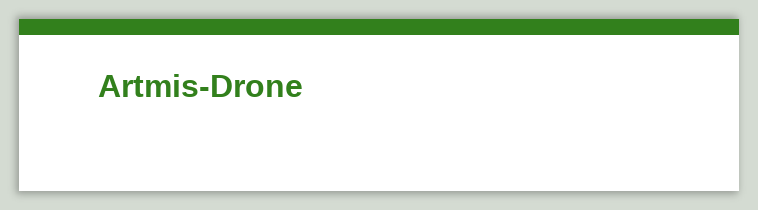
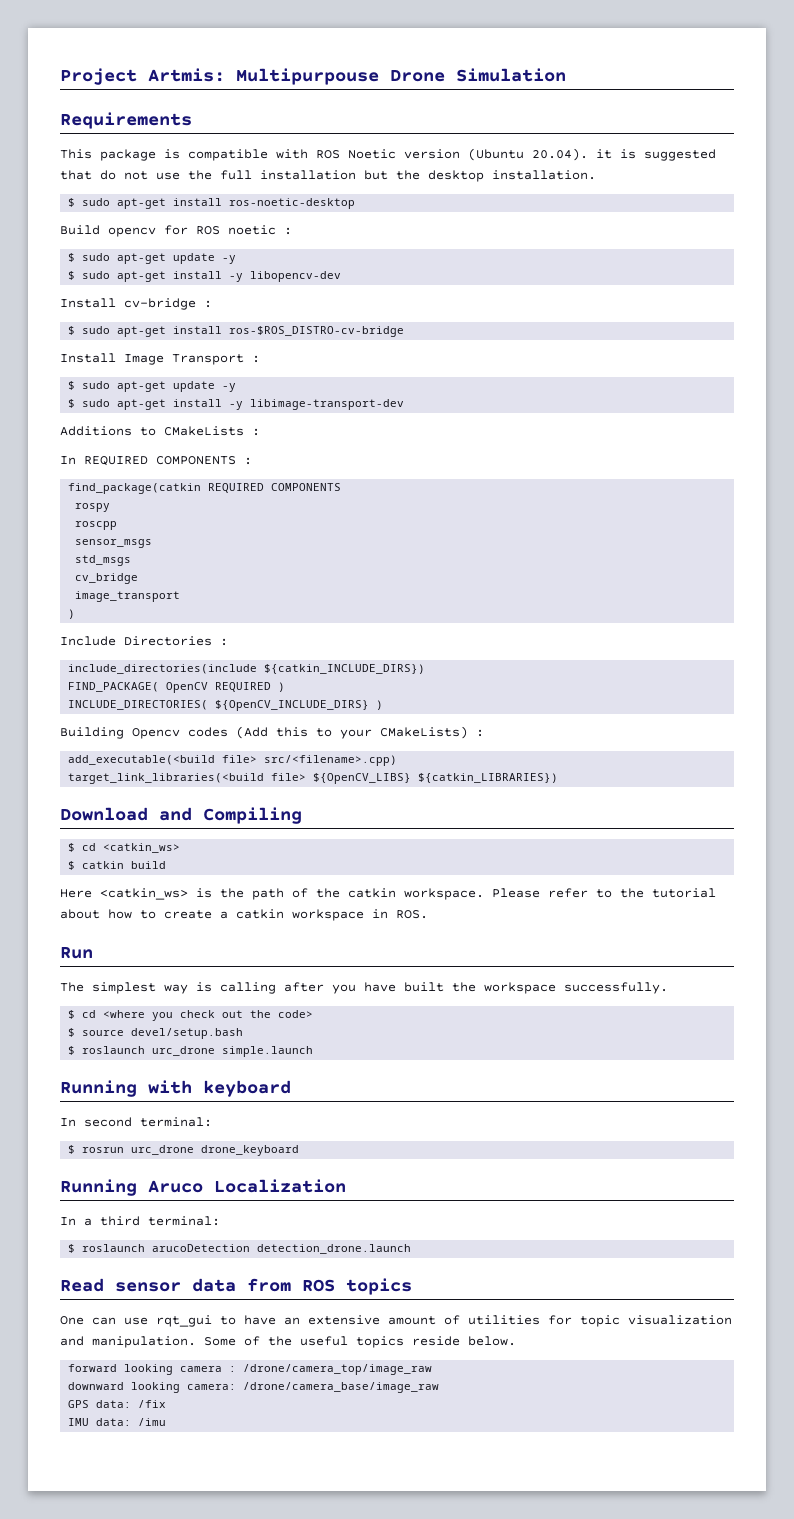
- Artmis-Drone
+ Project Artmis: Multipurpouse Drone Simulation
+ Requirements
+ This package is compatible with ROS Noetic version (Ubuntu 20.04). it is suggested that do not use the full installation but the desktop installation.
+ $ sudo apt-get install ros-noetic-desktop
+ Build opencv for ROS noetic :
+ $ sudo apt-get update -y
+ $ sudo apt-get install -y libopencv-dev
+ Install cv-bridge :
+ $ sudo apt-get install ros-$ROS_DISTRO-cv-bridge
+ Install Image Transport :
+ $ sudo apt-get update -y
+ $ sudo apt-get install -y libimage-transport-dev
+ Additions to CMakeLists :
+ In REQUIRED COMPONENTS :
+ find_package(catkin REQUIRED COMPONENTS
+ rospy
+ roscpp
+ sensor_msgs
+ std_msgs
+ cv_bridge
+ image_transport
+ )
+ Include Directories :
+ include_directories(include ${catkin_INCLUDE_DIRS})
+ FIND_PACKAGE( OpenCV REQUIRED )
+ INCLUDE_DIRECTORIES( ${OpenCV_INCLUDE_DIRS} )
+ Building Opencv codes (Add this to your CMakeLists) :
+ add_executable(<build file> src/<filename>.cpp)
+ target_link_libraries(<build file> ${OpenCV_LIBS} ${catkin_LIBRARIES})
+ Download and Compiling
+ $ cd <catkin_ws>
+ $ catkin build
+ Here <catkin_ws> is the path of the catkin workspace. Please refer to the tutorial about how to create a catkin workspace in ROS.
+ Run
+ The simplest way is calling after you have built the workspace successfully.
+ $ cd <where you check out the code>
+ $ source devel/setup.bash
+ $ roslaunch urc_drone simple.launch
+ Running with keyboard
+ In second terminal:
+ $ rosrun urc_drone drone_keyboard
+ Running Aruco Localization
+ In a third terminal:
+ $ roslaunch arucoDetection detection_drone.launch
+ Read sensor data from ROS topics
+ One can use rqt_gui to have an extensive amount of utilities for topic visualization and manipulation. Some of the useful topics reside below.
+ forward looking camera : /drone/camera_top/image_raw
+ downward looking camera: /drone/camera_base/image_raw
+ GPS data: /fix
+ IMU data: /imu

